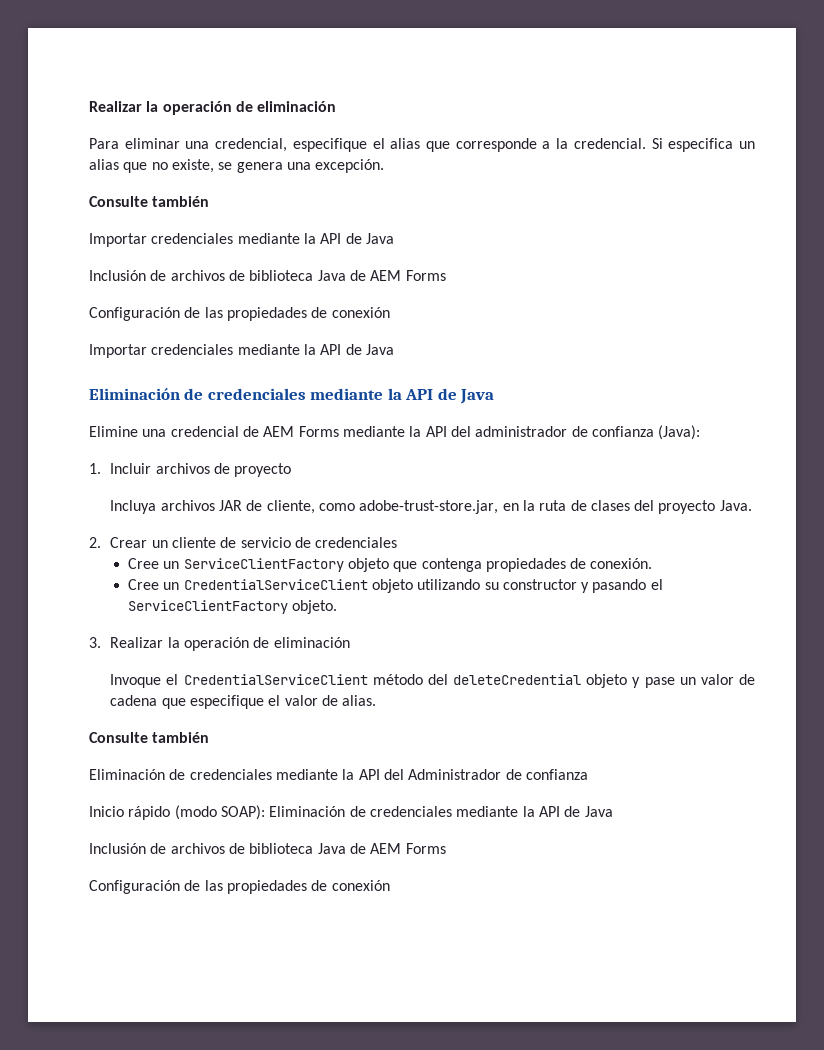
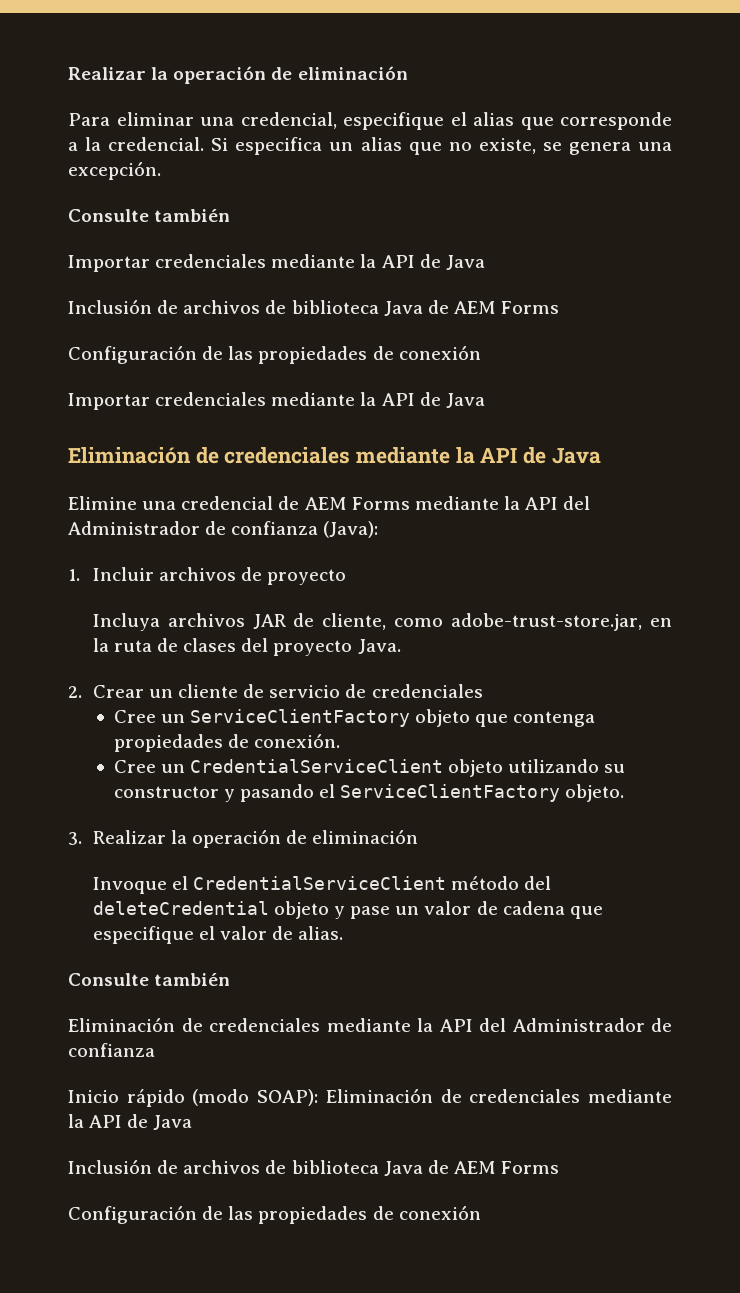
- Elimine una credencial de AEM Forms mediante la API del administrador de confianza (Java):
+ Elimine una credencial de AEM Forms mediante la API del Administrador de confianza (Java):

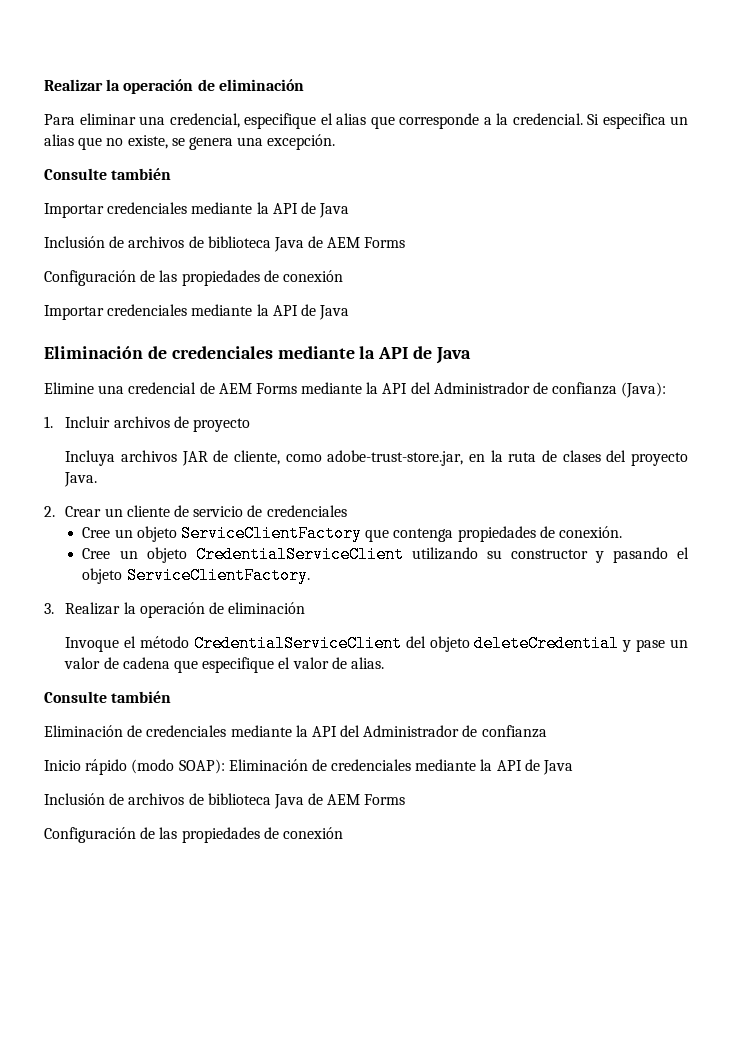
- Cree un ServiceClientFactory objeto que contenga propiedades de conexión.
+ Cree un objeto ServiceClientFactory que contenga propiedades de conexión.
- Cree un CredentialServiceClient objeto utilizando su constructor y pasando el ServiceClientFactory objeto.
+ Cree un objeto CredentialServiceClient utilizando su constructor y pasando el objeto ServiceClientFactory.
- Invoque el CredentialServiceClient método del deleteCredential objeto y pase un valor de cadena que especifique el valor de alias.
+ Invoque el método CredentialServiceClient del objeto deleteCredential y pase un valor de cadena que especifique el valor de alias.

